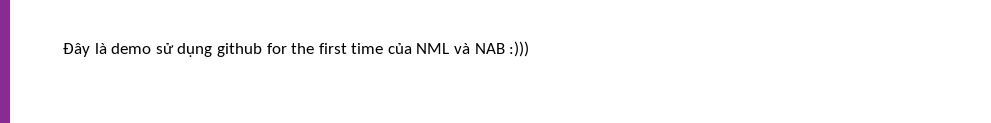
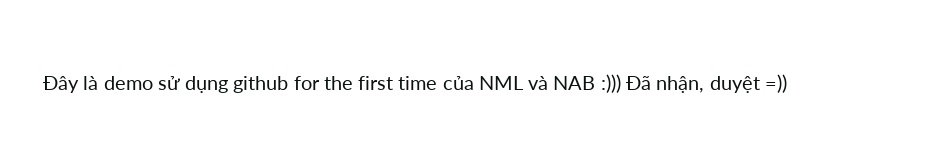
- Đây là demo sử dụng github for the first time của NML và NAB :)))
+ Đây là demo sử dụng github for the first time của NML và NAB :))) Đã nhận, duyệt =))

